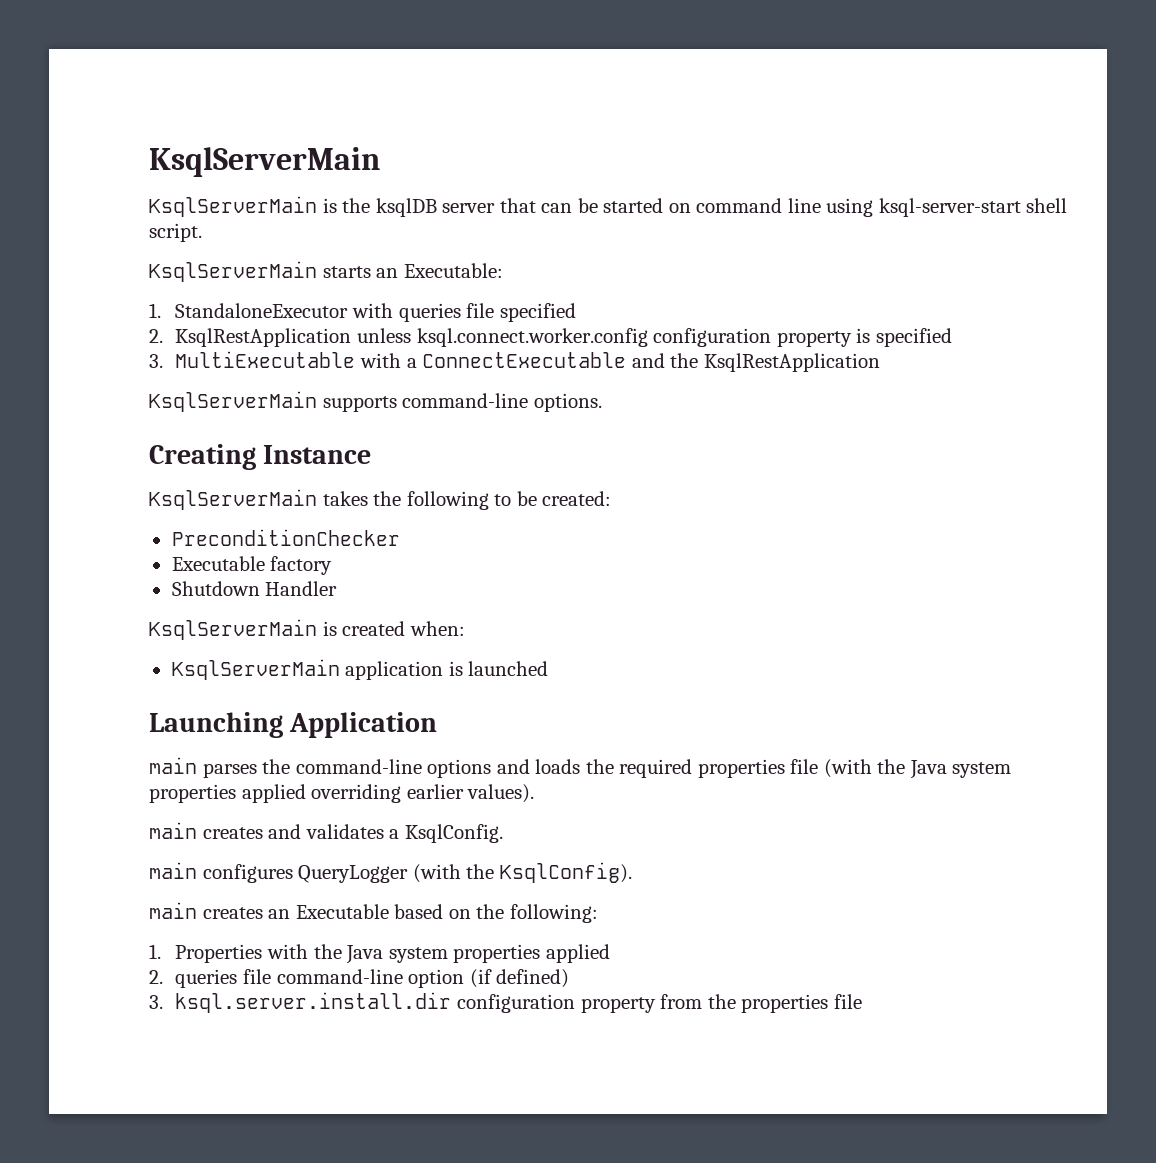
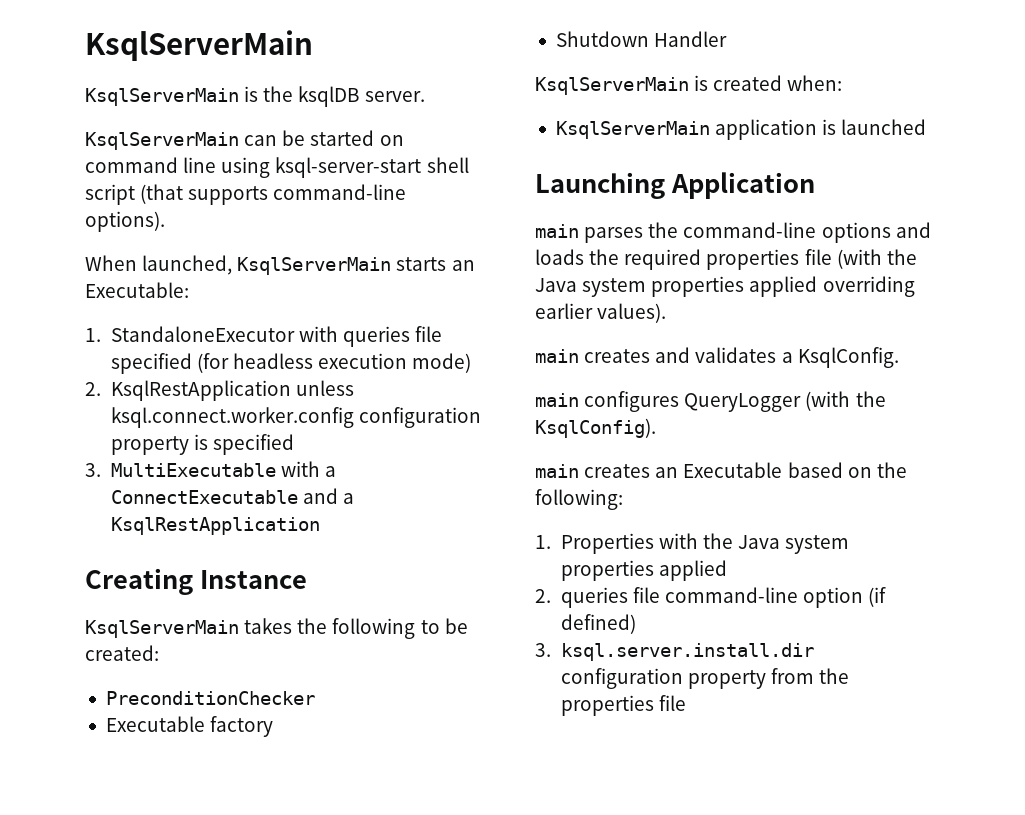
- KsqlServerMain is the ksqlDB server that can be started on command line using ksql-server-start shell script.
- KsqlServerMain starts an Executable:
+ KsqlServerMain is the ksqlDB server.
+ KsqlServerMain can be started on command line using ksql-server-start shell script (that supports command-line options).
+ When launched, KsqlServerMain starts an Executable:
- 1. StandaloneExecutor with queries file specified
+ 1. StandaloneExecutor with queries file specified (for headless execution mode)
- 3. MultiExecutable with a ConnectExecutable and the KsqlRestApplication
- KsqlServerMain supports command-line options.
+ 3. MultiExecutable with a ConnectExecutable and a KsqlRestApplication

